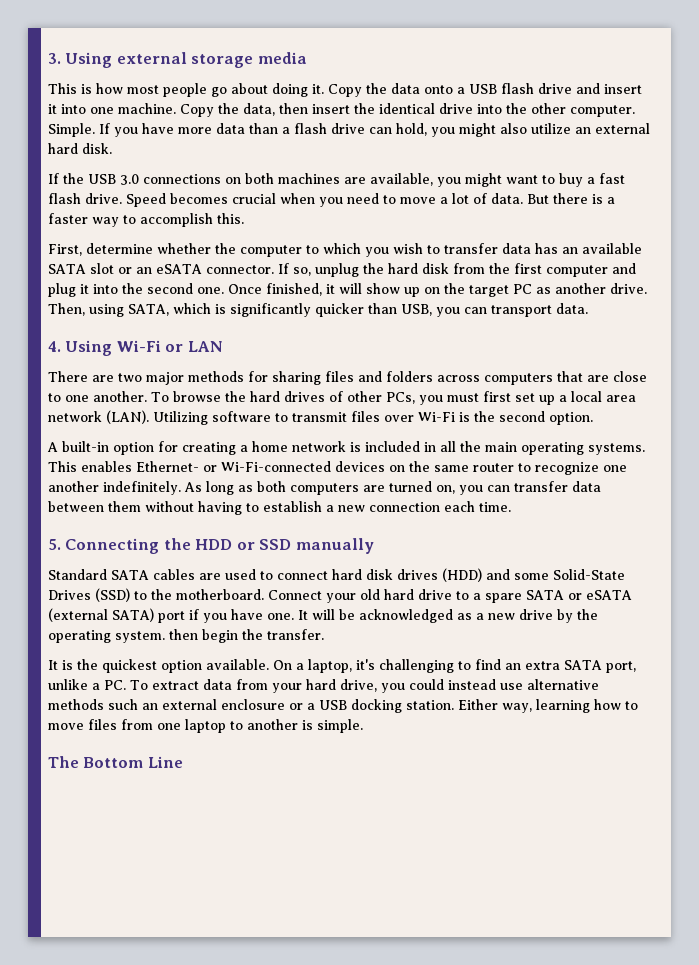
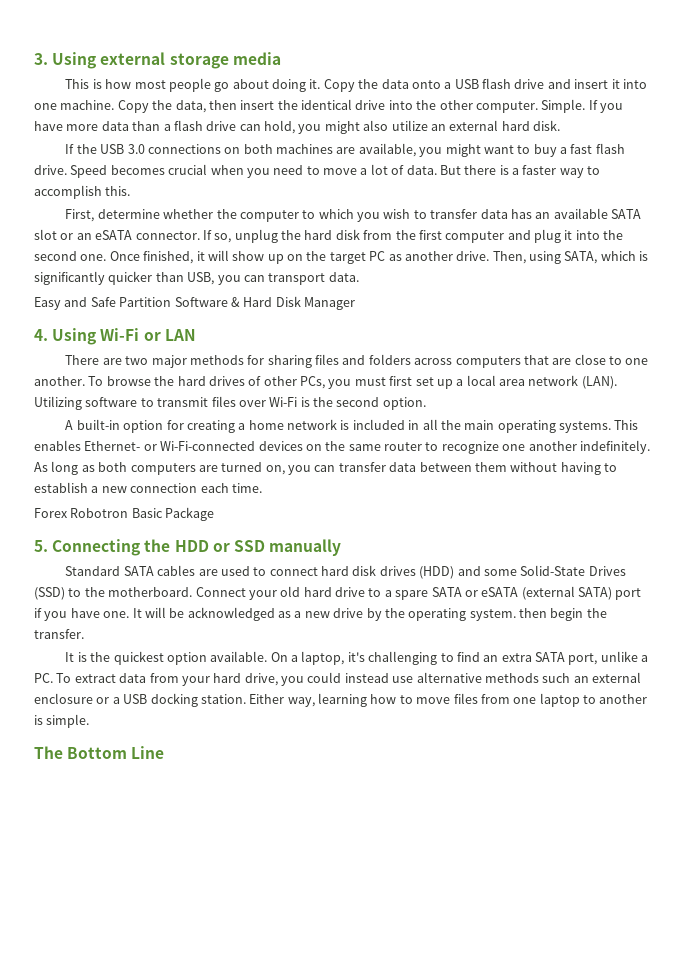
+ Easy and Safe Partition Software & Hard Disk Manager
+ Forex Robotron Basic Package

